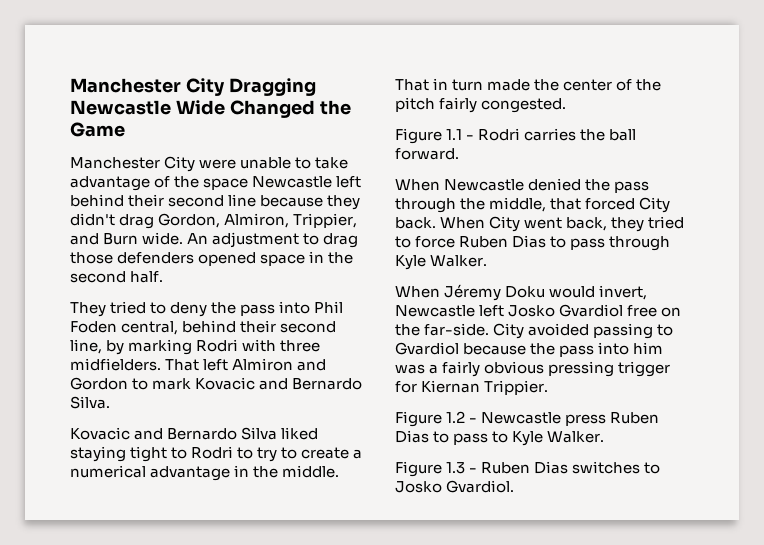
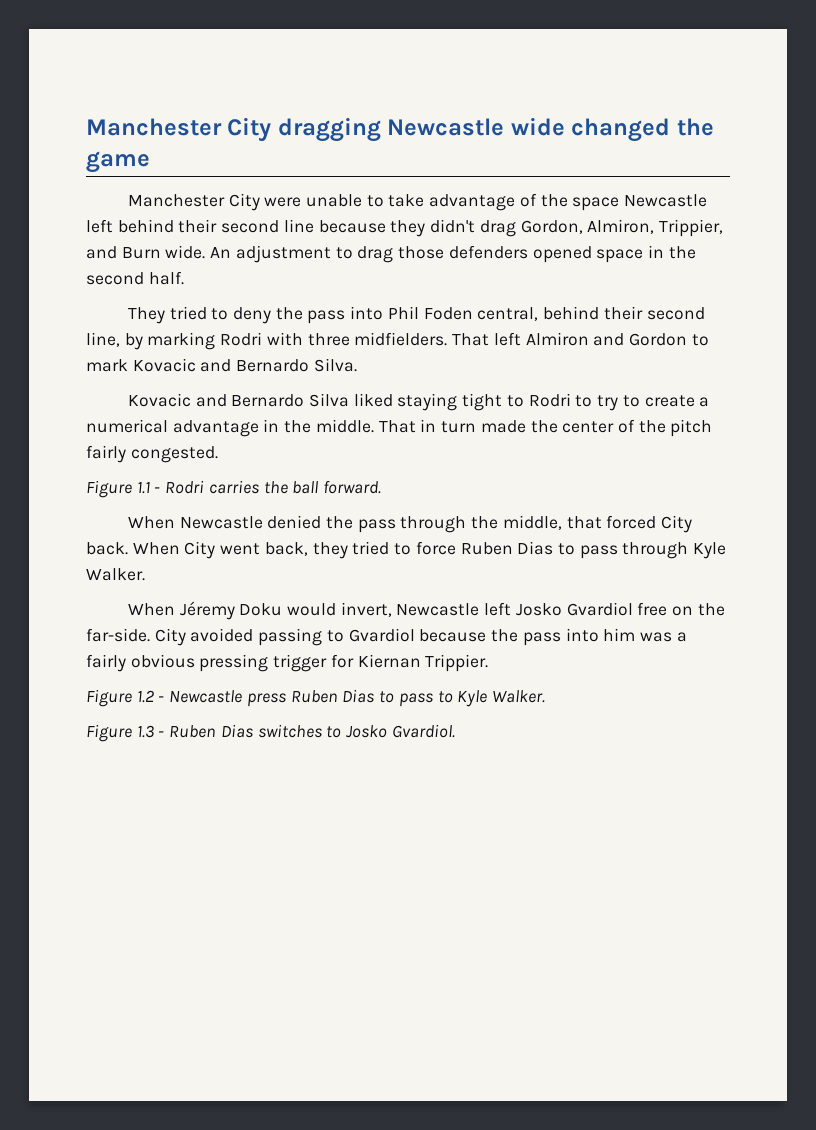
- Manchester City Dragging Newcastle Wide Changed the Game
+ Manchester City dragging Newcastle wide changed the game

